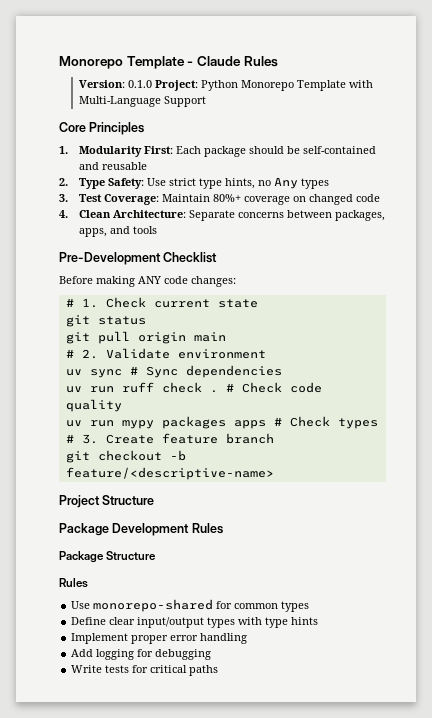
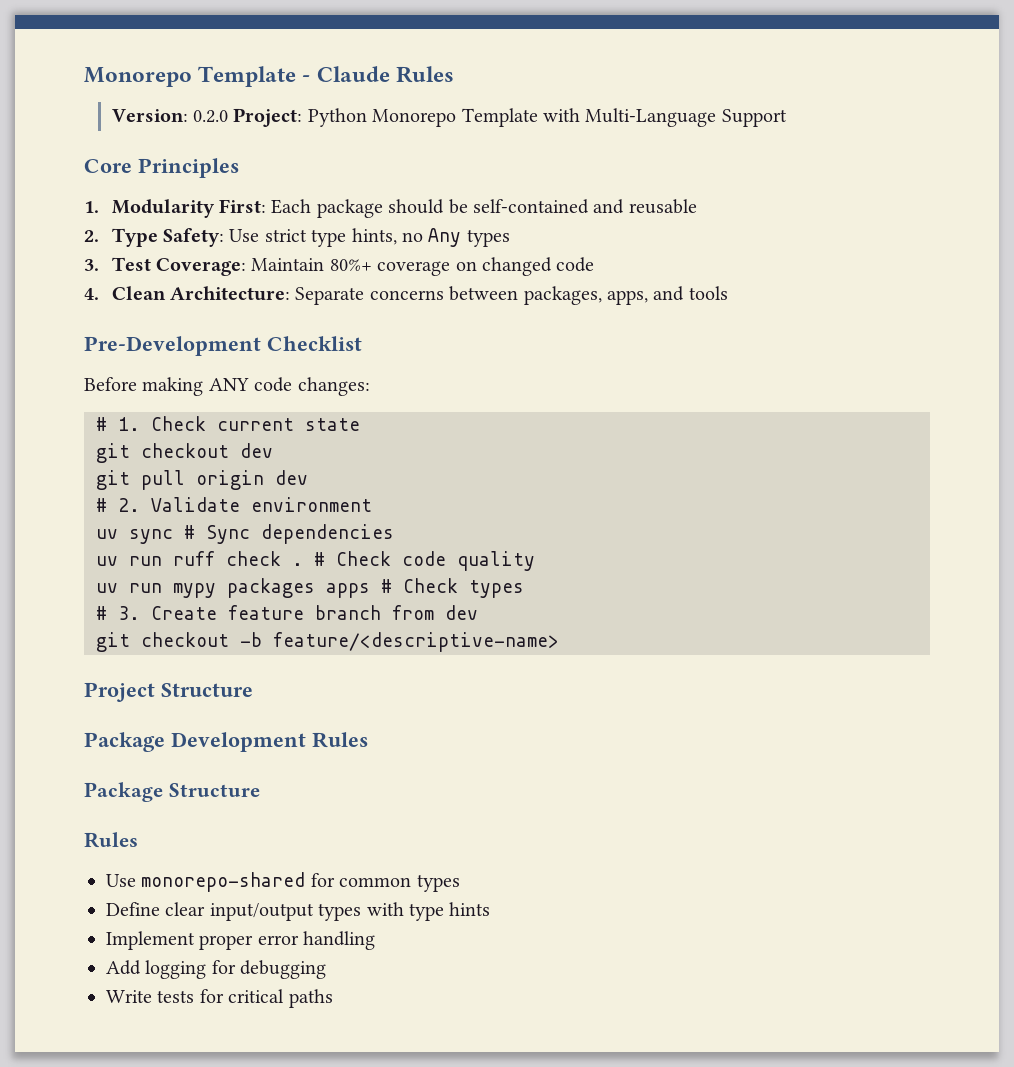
- Version: 0.1.0 Project: Python Monorepo Template with Multi-Language Support
+ Version: 0.2.0 Project: Python Monorepo Template with Multi-Language Support
- git status
+ git checkout dev
- git pull origin main
+ git pull origin dev
- # 3. Create feature branch
+ # 3. Create feature branch from dev

